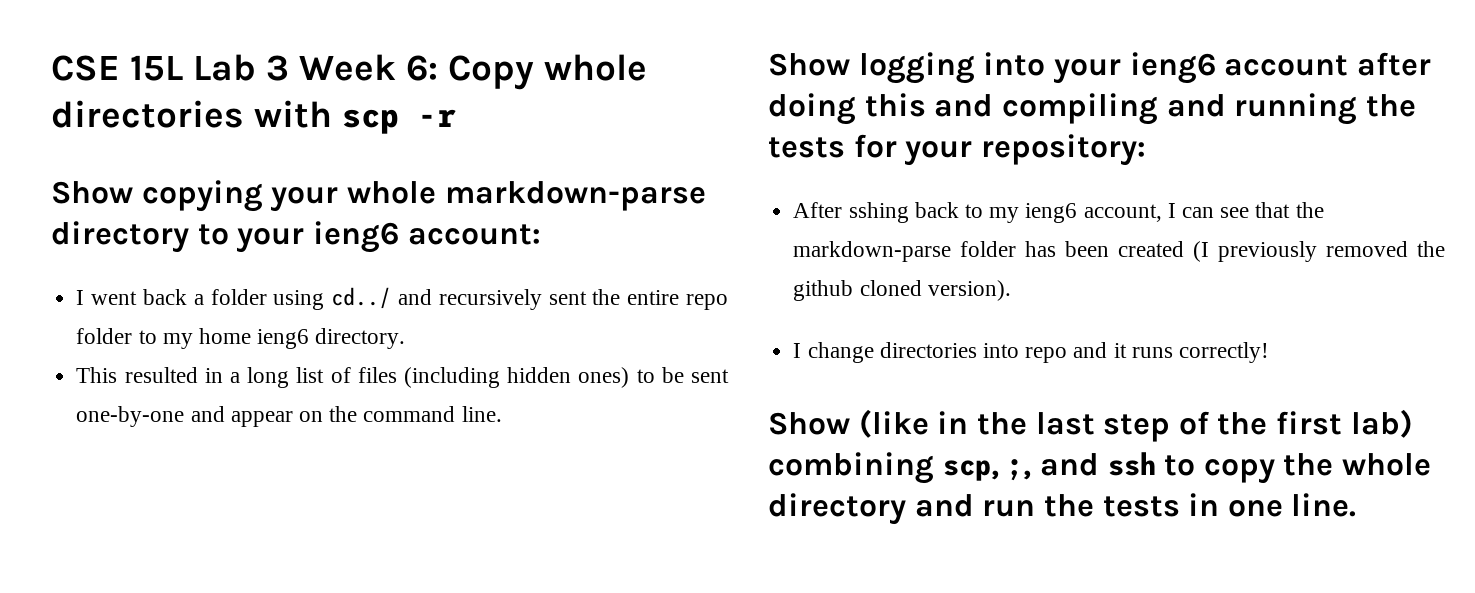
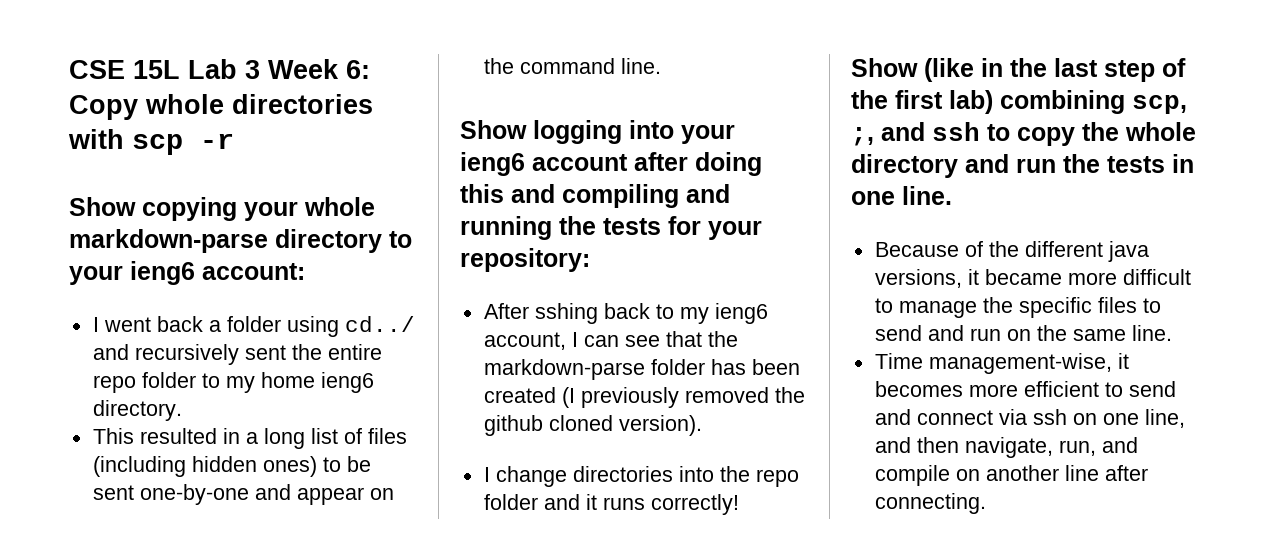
- I change directories into repo and it runs correctly!
+ I change directories into the repo folder and it runs correctly!
+ Because of the different java versions, it became more difficult to manage the specific files to send and run on the same line.
+ Time management-wise, it becomes more efficient to send and connect via ssh on one line, and then navigate, run, and compile on another line after connecting.

